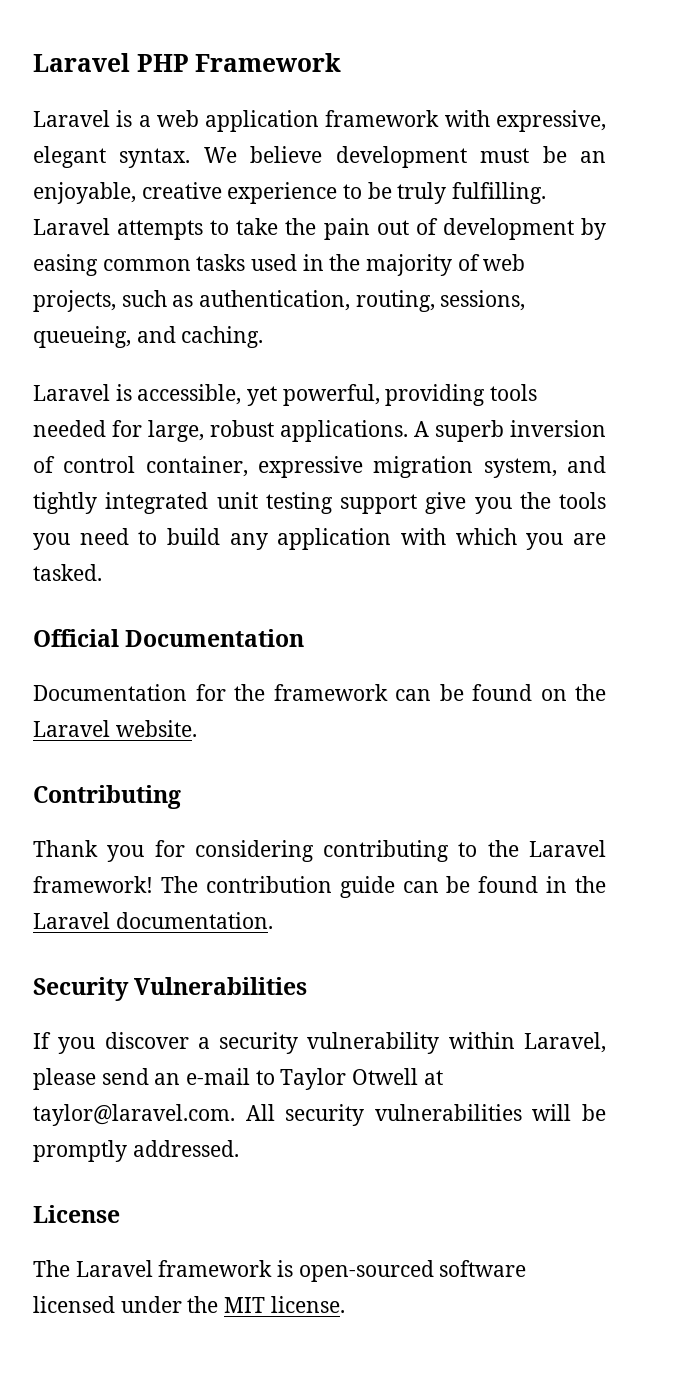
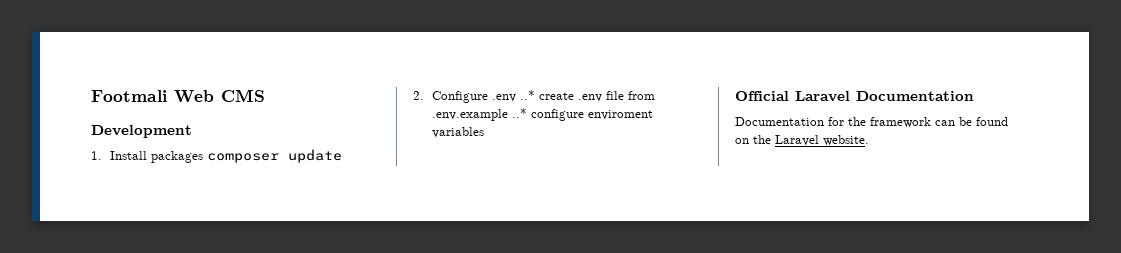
- Laravel PHP Framework
- Laravel is a web application framework with expressive, elegant syntax. We believe development must be an enjoyable, creative experience to be truly fulfilling. Laravel attempts to take the pain out of development by easing common tasks used in the majority of web projects, such as authentication, routing, sessions, queueing, and caching.
- Laravel is accessible, yet powerful, providing tools needed for large, robust applications. A superb inversion of control container, expressive migration system, and tightly integrated unit testing support give you the tools you need to build any application with which you are tasked.
+ Footmali Web CMS
+ Development
+ 1. Install packages composer update
+ 2. Configure .env ..* create .env file from .env.example ..* configure enviroment variables
- Official Documentation
+ Official Laravel Documentation
- Contributing
- Thank you for considering contributing to the Laravel framework! The contribution guide can be found in the Laravel documentation.
- Security Vulnerabilities
- If you discover a security vulnerability within Laravel, please send an e-mail to Taylor Otwell at taylor@laravel.com. All security vulnerabilities will be promptly addressed.
- License
- The Laravel framework is open-sourced software licensed under the MIT license.

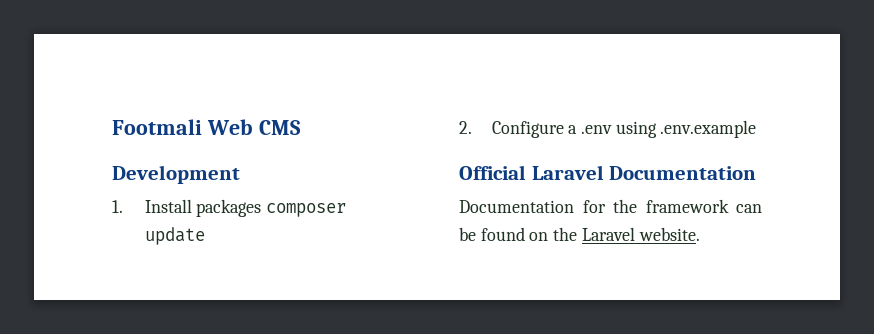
- 2. Configure .env ..* create .env file from .env.example ..* configure enviroment variables
+ 2. Configure a .env using .env.example

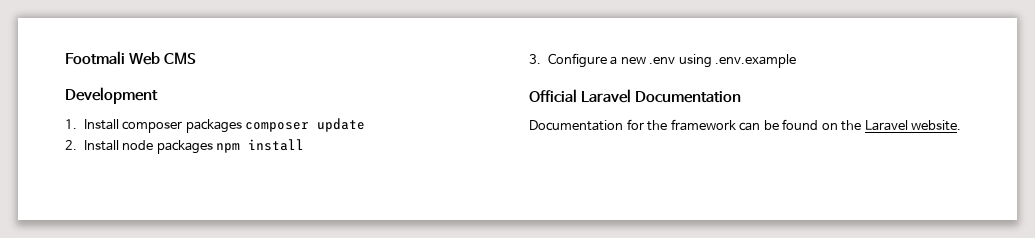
- 1. Install packages composer update
+ 1. Install composer packages composer update
- 2. Configure a .env using .env.example
+ 2. Install node packages npm install
+ 3. Configure a new .env using .env.example

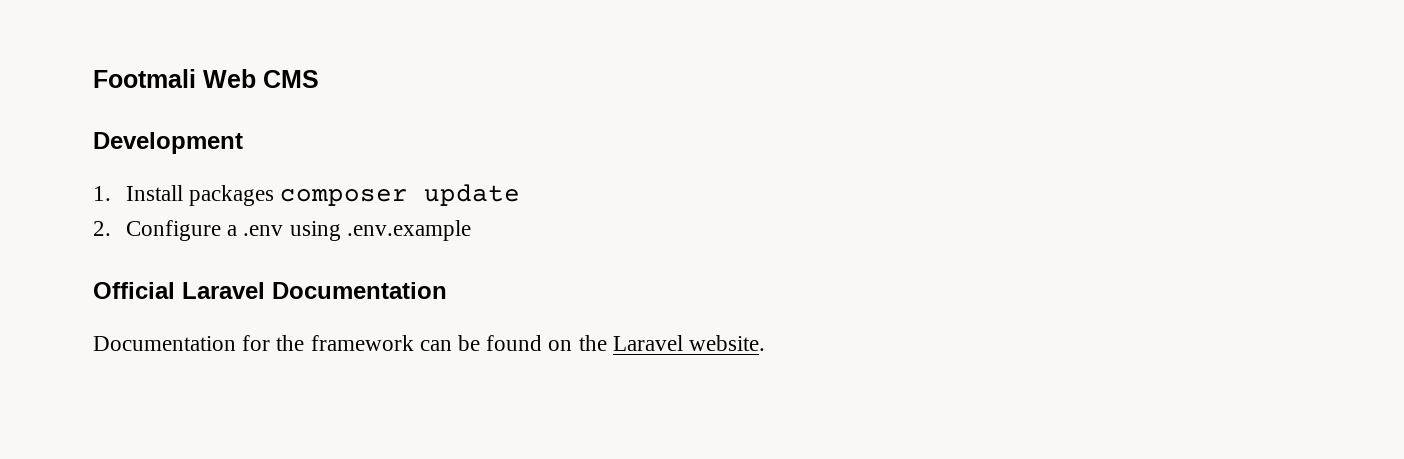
- 1. Install composer packages composer update
+ 1. Install packages composer update
- 2. Install node packages npm install
- 3. Configure a new .env using .env.example
+ 2. Configure a .env using .env.example

